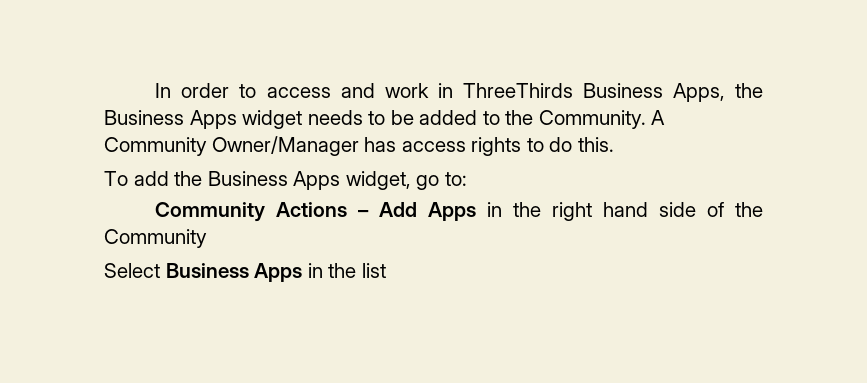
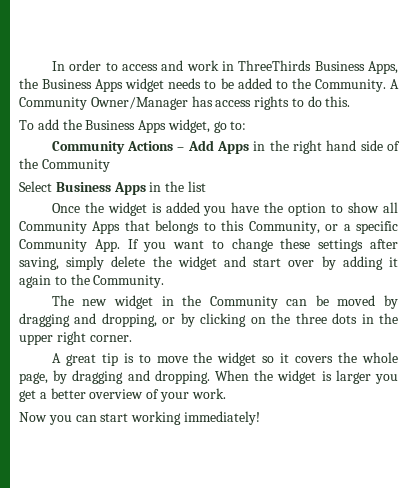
+ Once the widget is added you have the option to show all Community Apps that belongs to this Community, or a specific Community App. If you want to change these settings after saving, simply delete the widget and start over by adding it again to the Community.
+ The new widget in the Community can be moved by dragging and dropping, or by clicking on the three dots in the upper right corner.
+ A great tip is to move the widget so it covers the whole page, by dragging and dropping. When the widget is larger you get a better overview of your work.
+ Now you can start working immediately!

